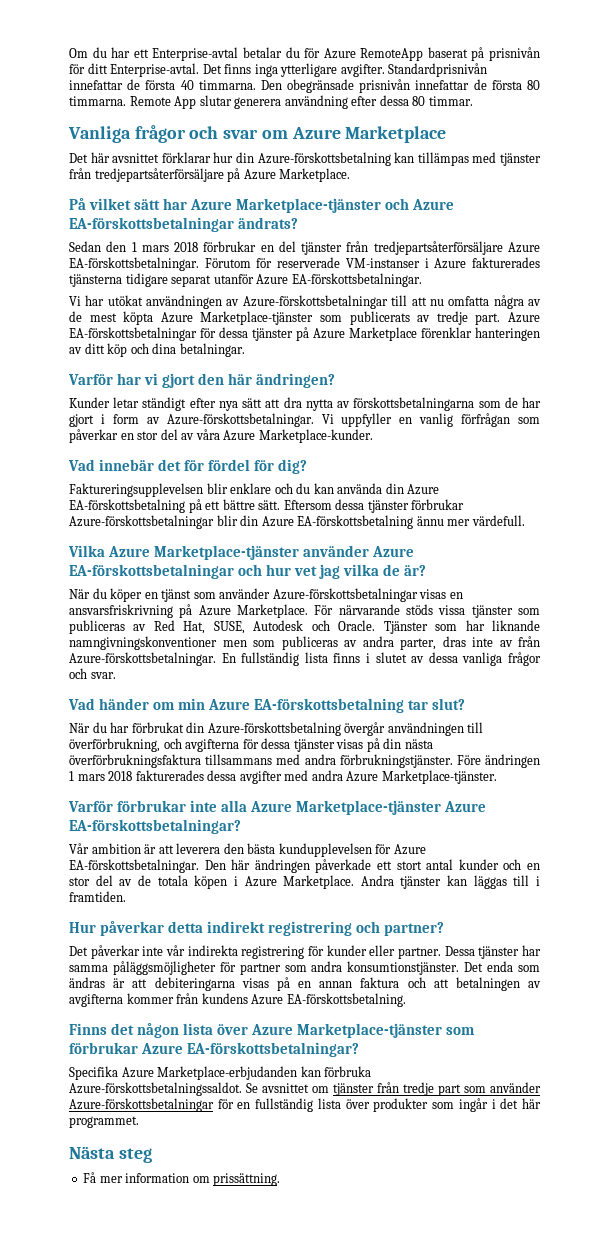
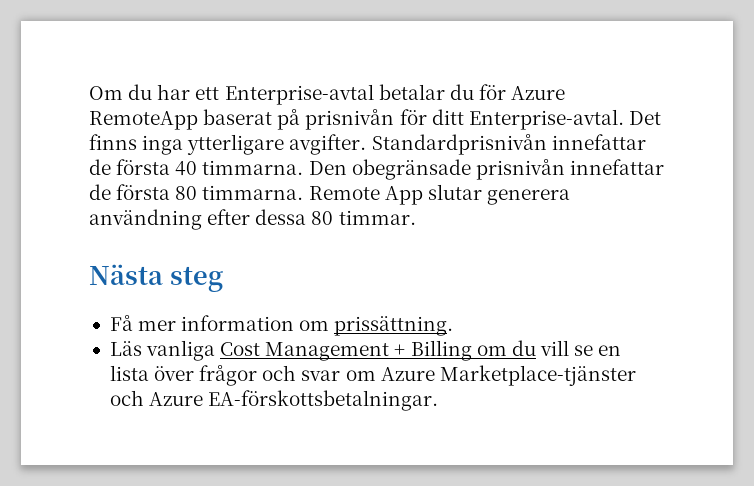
- Vanliga frågor och svar om Azure Marketplace
- Det här avsnittet förklarar hur din Azure-förskottsbetalning kan tillämpas med tjänster från tredjepartsåterförsäljare på Azure Marketplace.
- På vilket sätt har Azure Marketplace-tjänster och Azure EA-förskottsbetalningar ändrats?
- Sedan den 1 mars 2018 förbrukar en del tjänster från tredjepartsåterförsäljare Azure EA-förskottsbetalningar. Förutom för reserverade VM-instanser i Azure fakturerades tjänsterna tidigare separat utanför Azure EA-förskottsbetalningar.
- Vi har utökat användningen av Azure-förskottsbetalningar till att nu omfatta några av de mest köpta Azure Marketplace-tjänster som publicerats av tredje part. Azure EA-förskottsbetalningar för dessa tjänster på Azure Marketplace förenklar hanteringen av ditt köp och dina betalningar.
- Varför har vi gjort den här ändringen?
- Kunder letar ständigt efter nya sätt att dra nytta av förskottsbetalningarna som de har gjort i form av Azure-förskottsbetalningar. Vi uppfyller en vanlig förfrågan som påverkar en stor del av våra Azure Marketplace-kunder.
- Vad innebär det för fördel för dig?
- Faktureringsupplevelsen blir enklare och du kan använda din Azure EA-förskottsbetalning på ett bättre sätt. Eftersom dessa tjänster förbrukar Azure-förskottsbetalningar blir din Azure EA-förskottsbetalning ännu mer värdefull.
- Vilka Azure Marketplace-tjänster använder Azure EA-förskottsbetalningar och hur vet jag vilka de är?
- När du köper en tjänst som använder Azure-förskottsbetalningar visas en ansvarsfriskrivning på Azure Marketplace. För närvarande stöds vissa tjänster som publiceras av Red Hat, SUSE, Autodesk och Oracle. Tjänster som har liknande namngivningskonventioner men som publiceras av andra parter, dras inte av från Azure-förskottsbetalningar. En fullständig lista finns i slutet av dessa vanliga frågor och svar.
- Vad händer om min Azure EA-förskottsbetalning tar slut?
- När du har förbrukat din Azure-förskottsbetalning övergår användningen till överförbrukning, och avgifterna för dessa tjänster visas på din nästa överförbrukningsfaktura tillsammans med andra förbrukningstjänster. Före ändringen 1 mars 2018 fakturerades dessa avgifter med andra Azure Marketplace-tjänster.
- Varför förbrukar inte alla Azure Marketplace-tjänster Azure EA-förskottsbetalningar?
- Vår ambition är att leverera den bästa kundupplevelsen för Azure EA-förskottsbetalningar. Den här ändringen påverkade ett stort antal kunder och en stor del av de totala köpen i Azure Marketplace. Andra tjänster kan läggas till i framtiden.
- Hur påverkar detta indirekt registrering och partner?
- Det påverkar inte vår indirekta registrering för kunder eller partner. Dessa tjänster har samma påläggsmöjligheter för partner som andra konsumtionstjänster. Det enda som ändras är att debiteringarna visas på en annan faktura och att betalningen av avgifterna kommer från kundens Azure EA-förskottsbetalning.
- Finns det någon lista över Azure Marketplace-tjänster som förbrukar Azure EA-förskottsbetalningar?
- Specifika Azure Marketplace-erbjudanden kan förbruka Azure-förskottsbetalningssaldot. Se avsnittet om tjänster från tredje part som använder Azure-förskottsbetalningar för en fullständig lista över produkter som ingår i det här programmet.
+ Läs vanliga Cost Management + Billing om du vill se en lista över frågor och svar om Azure Marketplace-tjänster och Azure EA-förskottsbetalningar.

